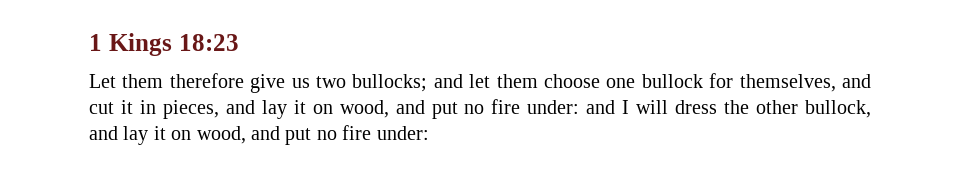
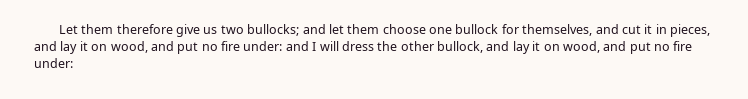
- 1 Kings 18:23

